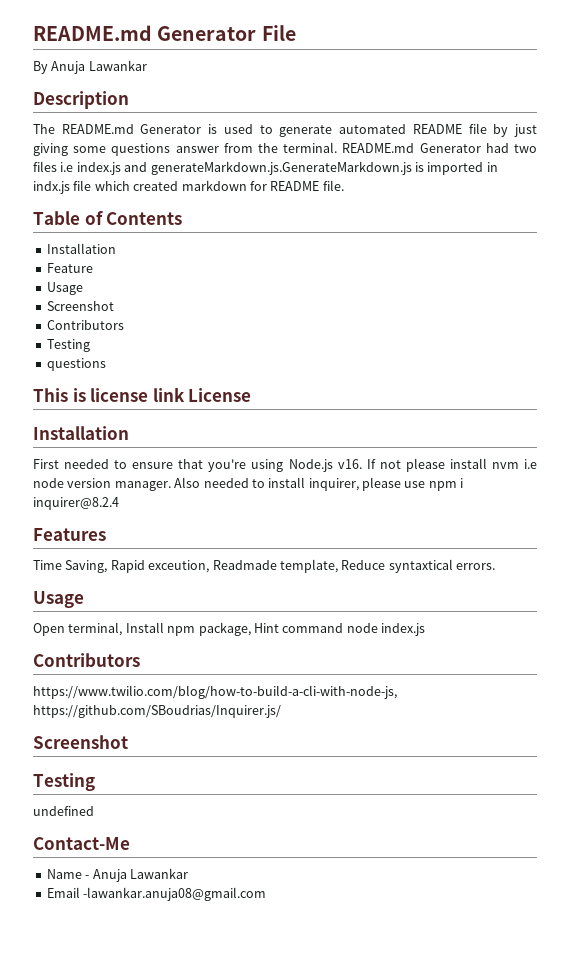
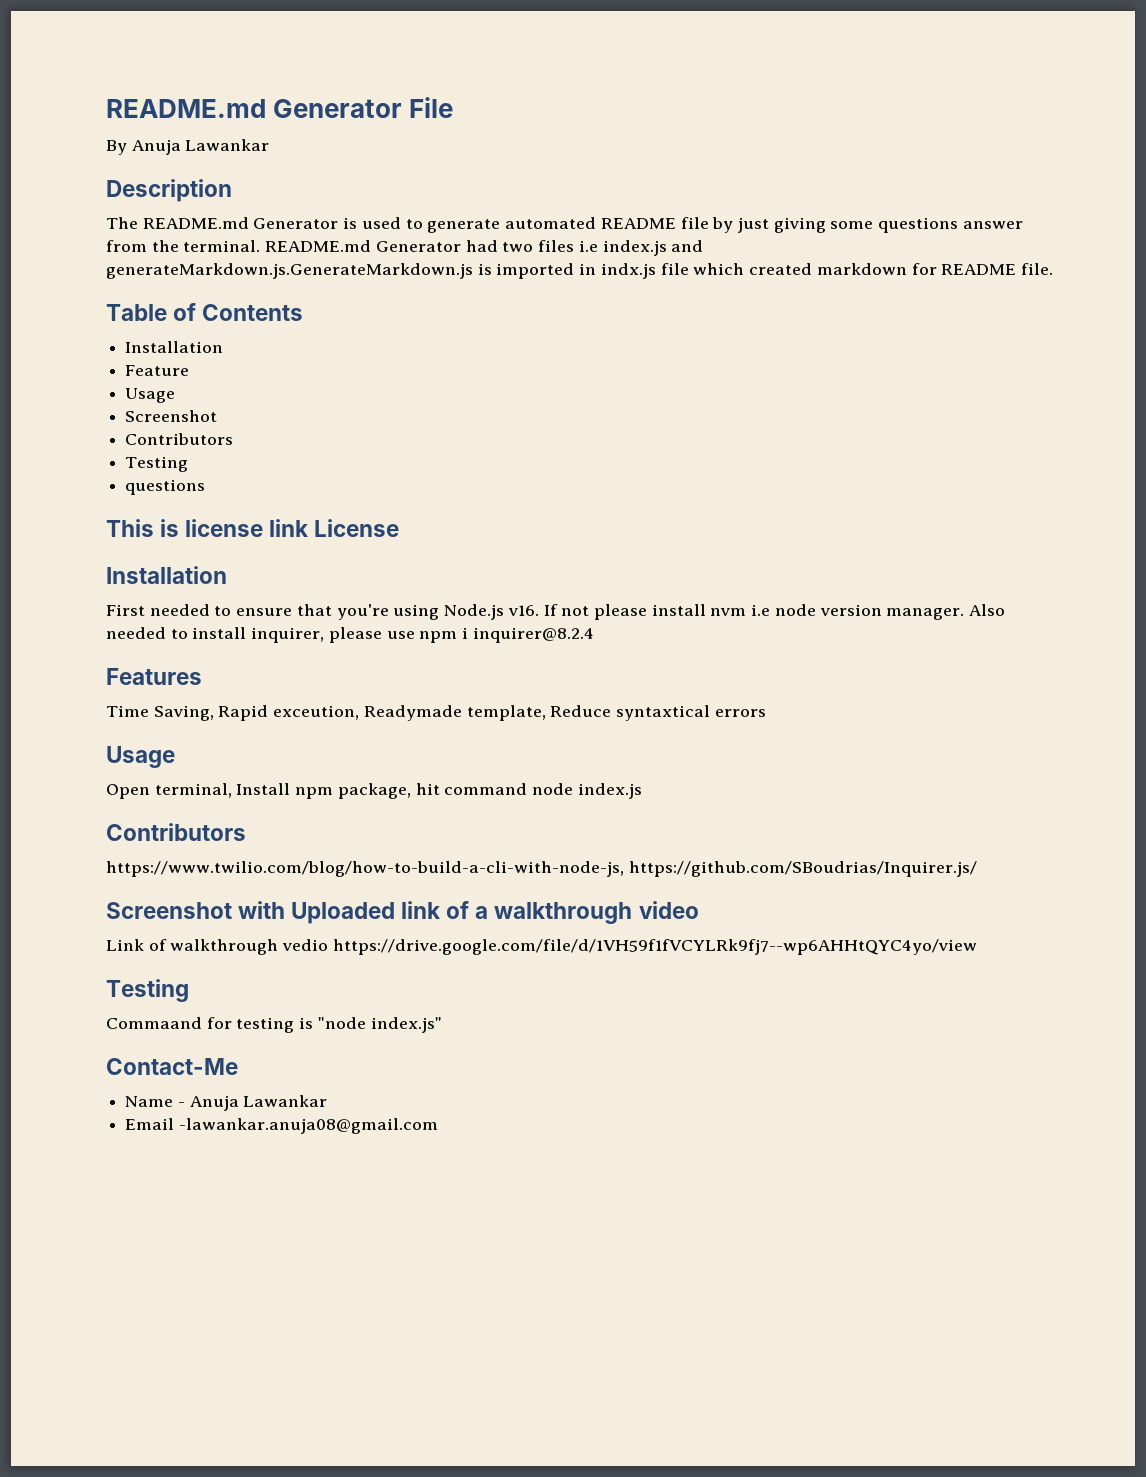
- Time Saving, Rapid exceution, Readmade template, Reduce syntaxtical errors.
+ Time Saving, Rapid exceution, Readymade template, Reduce syntaxtical errors
- Open terminal, Install npm package, Hint command node index.js
+ Open terminal, Install npm package, hit command node index.js
  https://www.twilio.com/blog/how-to-build-a-cli-with-node-js, https://github.com/SBoudrias/Inquirer.js/
- Screenshot
+ Screenshot with Uploaded link of a walkthrough video
+ Link of walkthrough vedio https://drive.google.com/file/d/1VH59f1fVCYLRk9fj7--wp6AHHtQYC4yo/view
  Testing
- undefined
+ Commaand for testing is "node index.js"

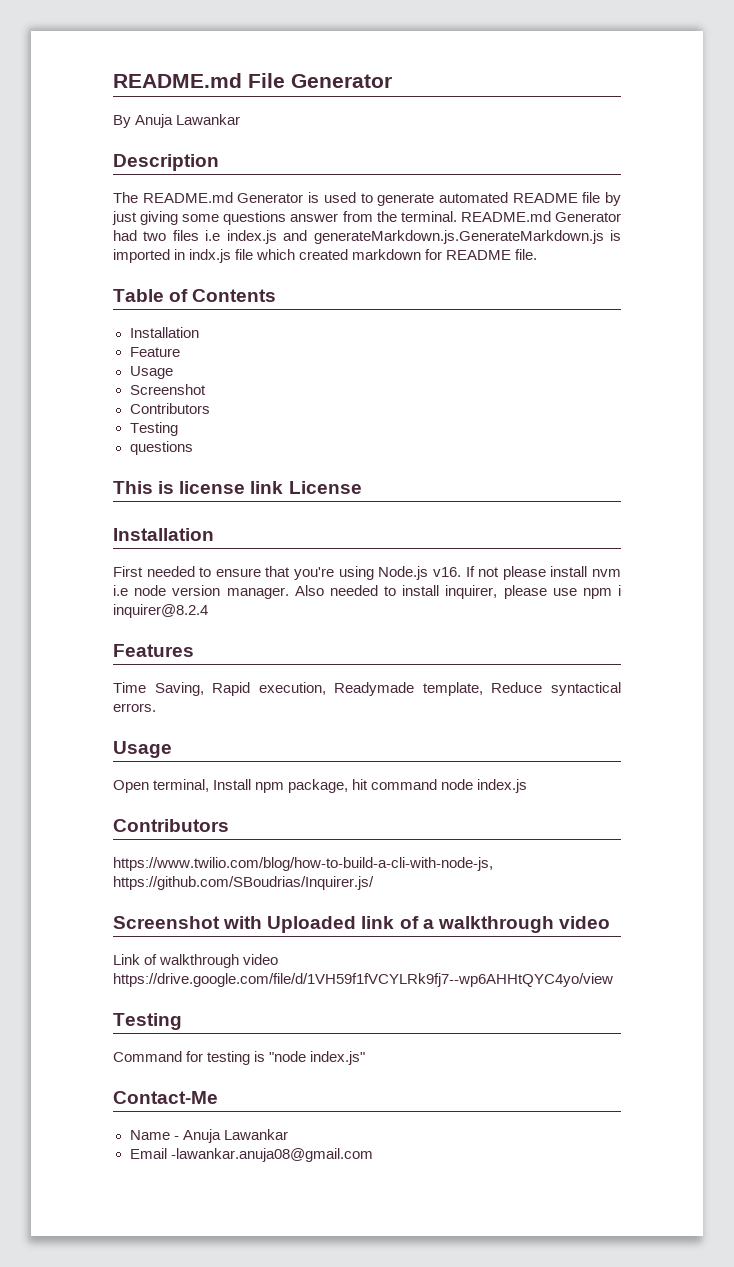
- README.md Generator File
+ README.md File Generator
- Time Saving, Rapid exceution, Readymade template, Reduce syntaxtical errors
+ Time Saving, Rapid execution, Readymade template, Reduce syntactical errors.
- Link of walkthrough vedio https://drive.google.com/file/d/1VH59f1fVCYLRk9fj7--wp6AHHtQYC4yo/view
+ Link of walkthrough video https://drive.google.com/file/d/1VH59f1fVCYLRk9fj7--wp6AHHtQYC4yo/view
- Commaand for testing is "node index.js"
+ Command for testing is "node index.js"

